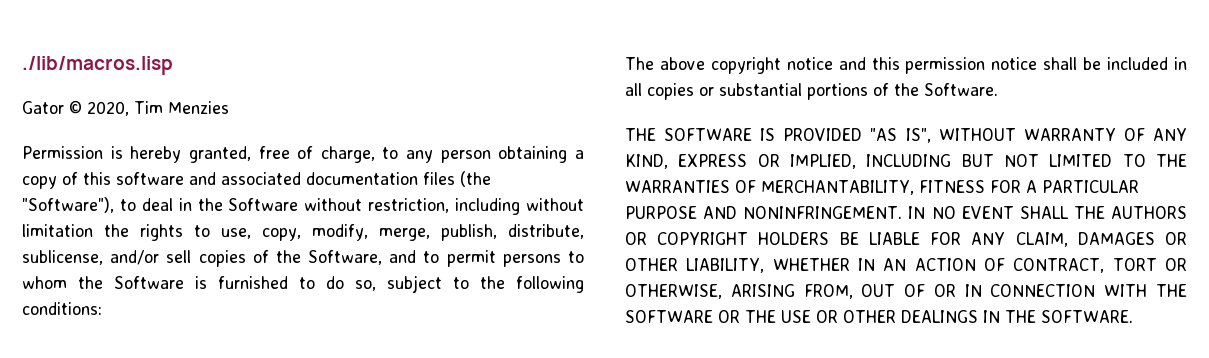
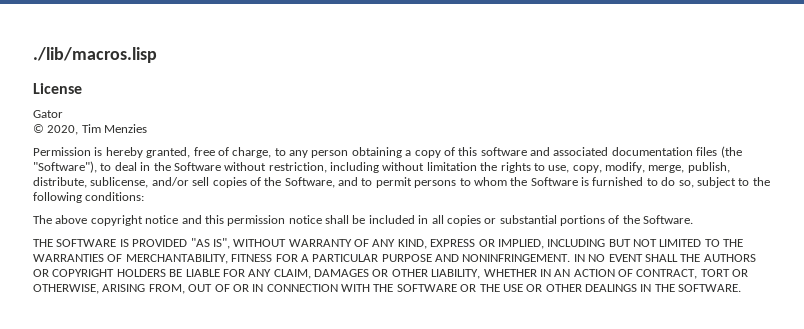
+ License
- Gator © 2020, Tim Menzies
+ Gator
+ © 2020, Tim Menzies

